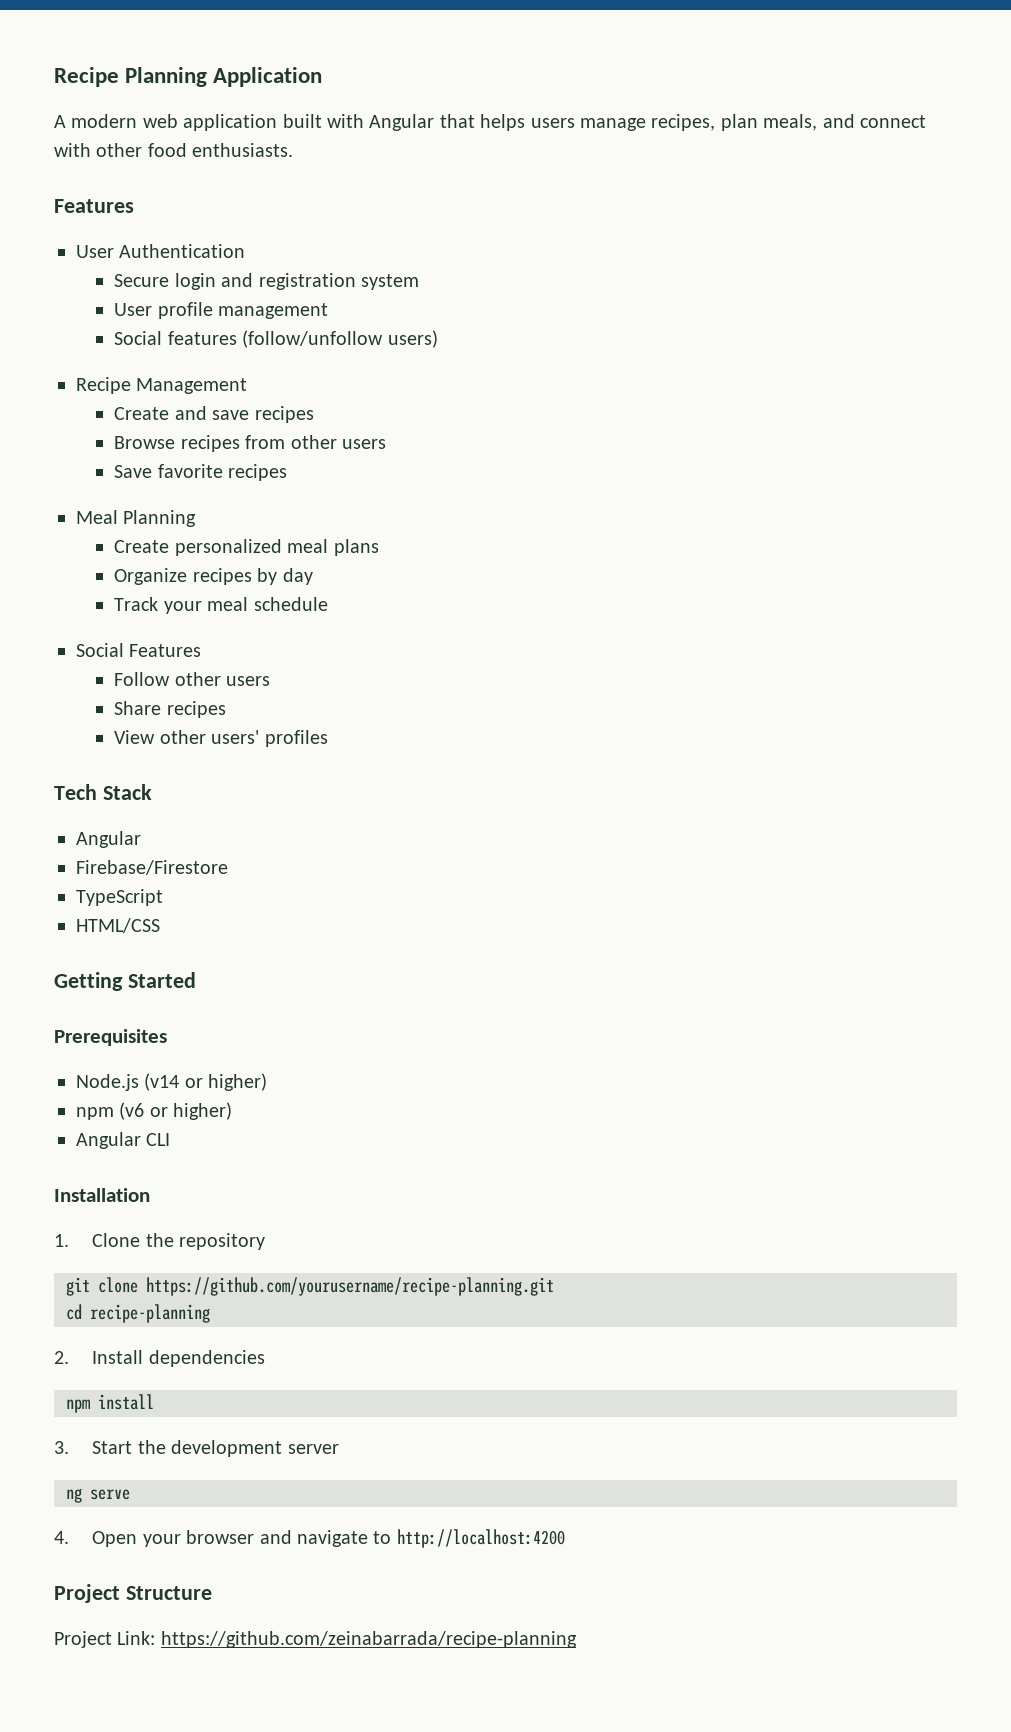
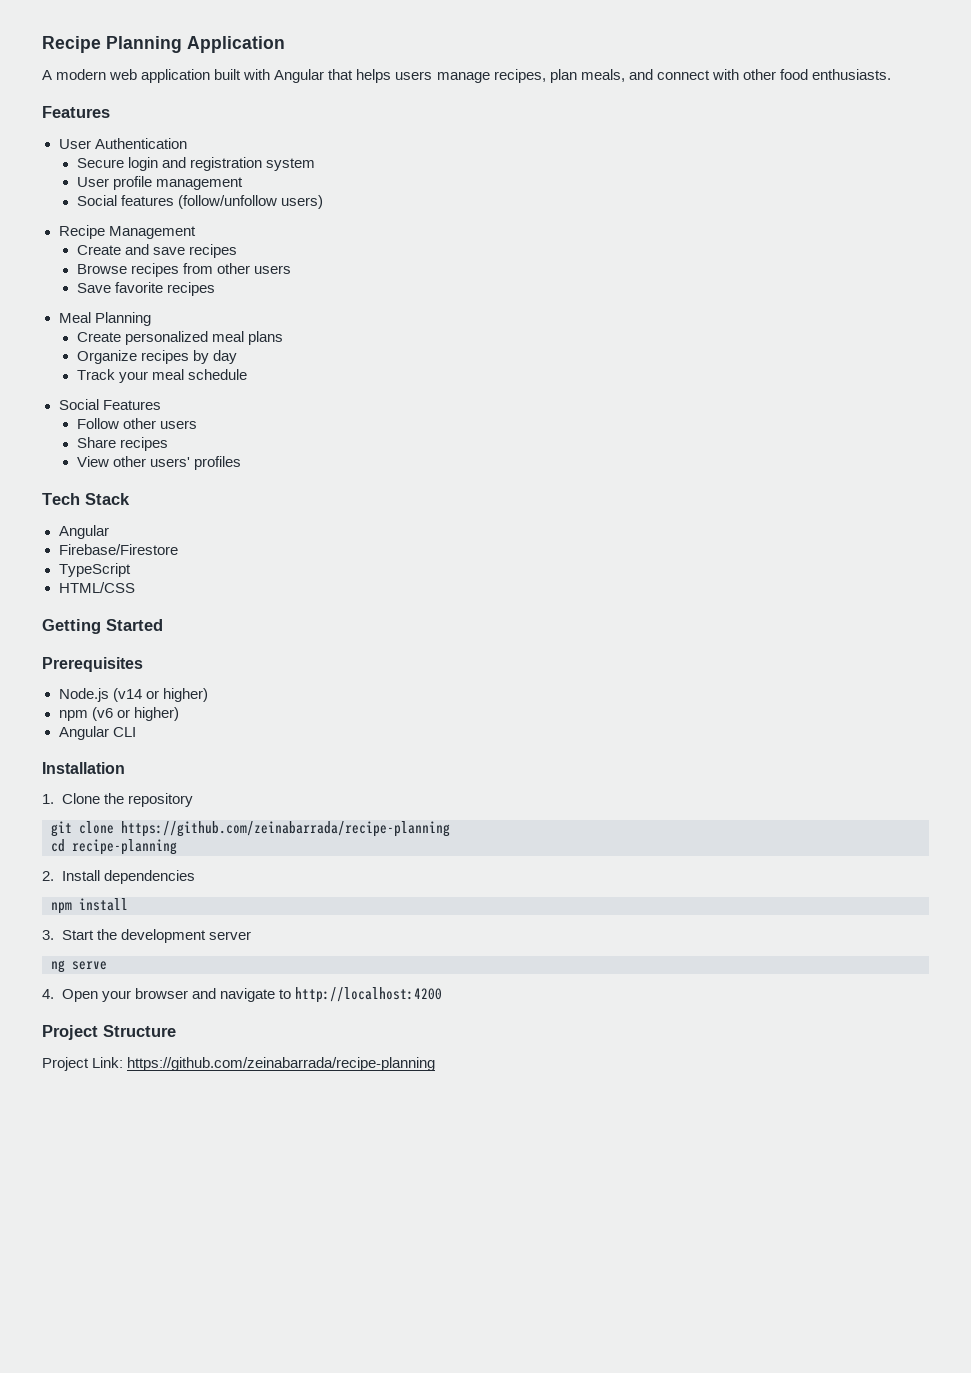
- git clone https://github.com/yourusername/recipe-planning.git
+ git clone https://github.com/zeinabarrada/recipe-planning

